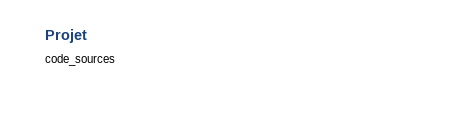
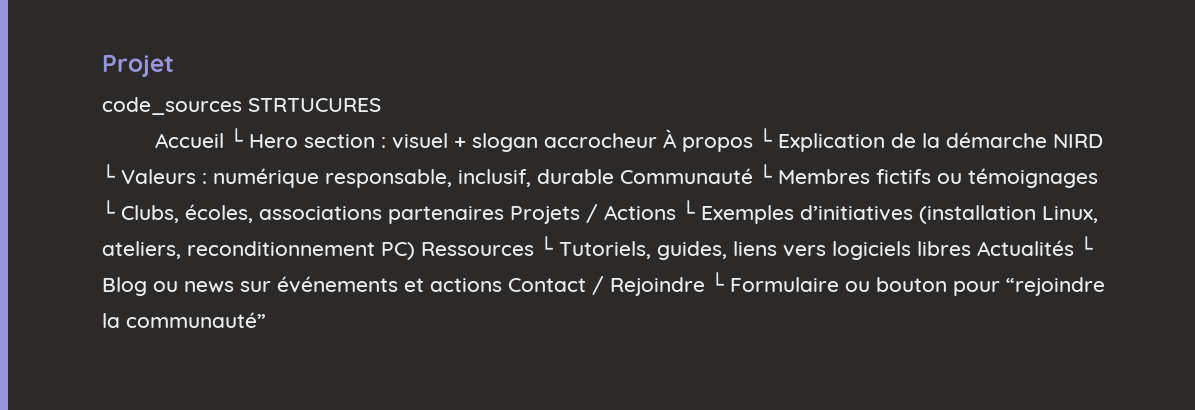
- code_sources
+ code_sources STRTUCURES
+ Accueil └ Hero section : visuel + slogan accrocheur À propos └ Explication de la démarche NIRD └ Valeurs : numérique responsable, inclusif, durable Communauté └ Membres fictifs ou témoignages └ Clubs, écoles, associations partenaires Projets / Actions └ Exemples d’initiatives (installation Linux, ateliers, reconditionnement PC) Ressources └ Tutoriels, guides, liens vers logiciels libres Actualités └ Blog ou news sur événements et actions Contact / Rejoindre └ Formulaire ou bouton pour “rejoindre la communauté”

